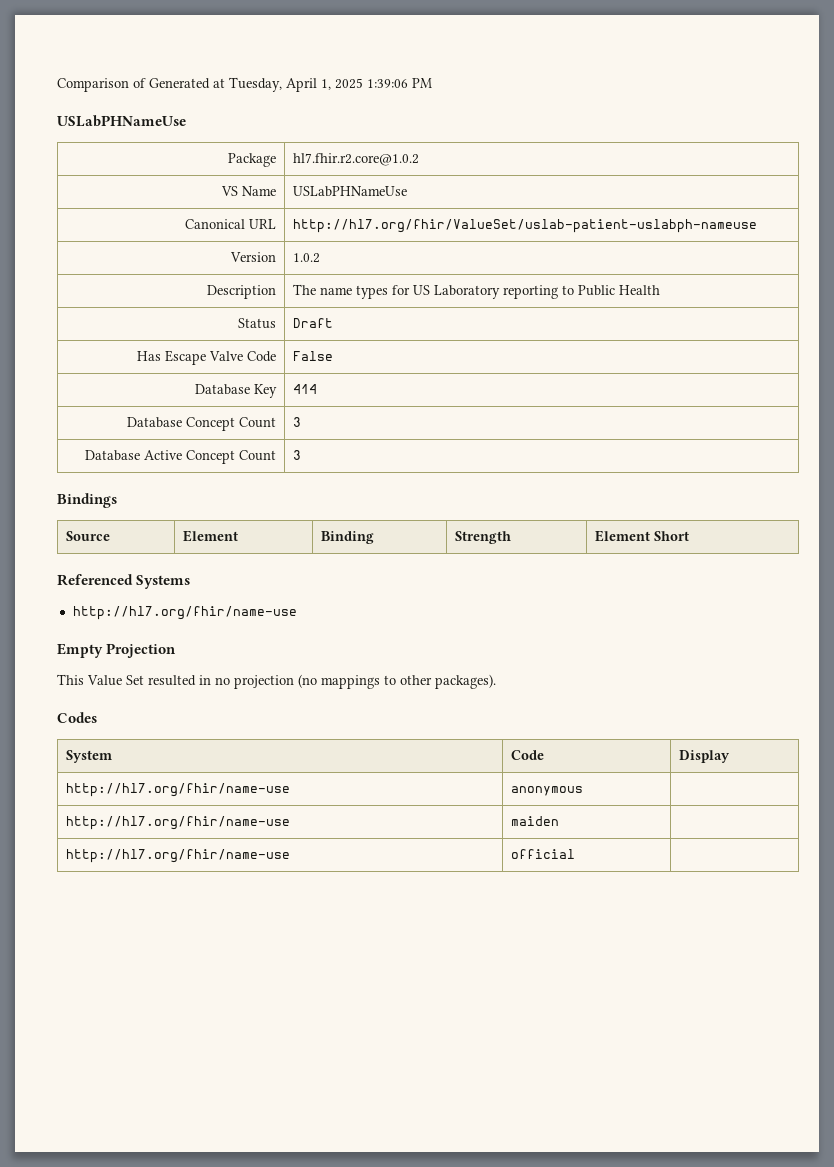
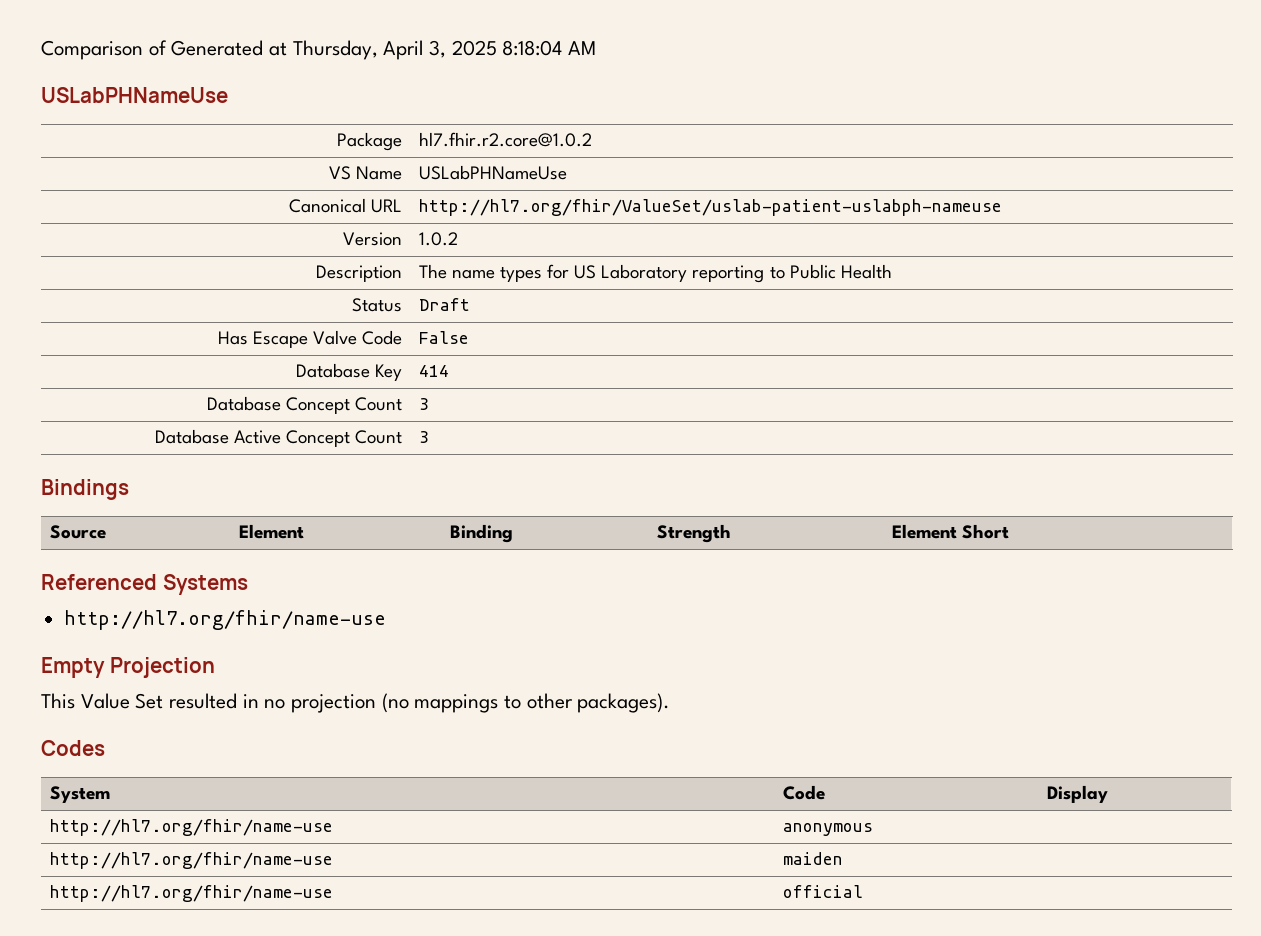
- Comparison of Generated at Tuesday, April 1, 2025 1:39:06 PM
+ Comparison of Generated at Thursday, April 3, 2025 8:18:04 AM

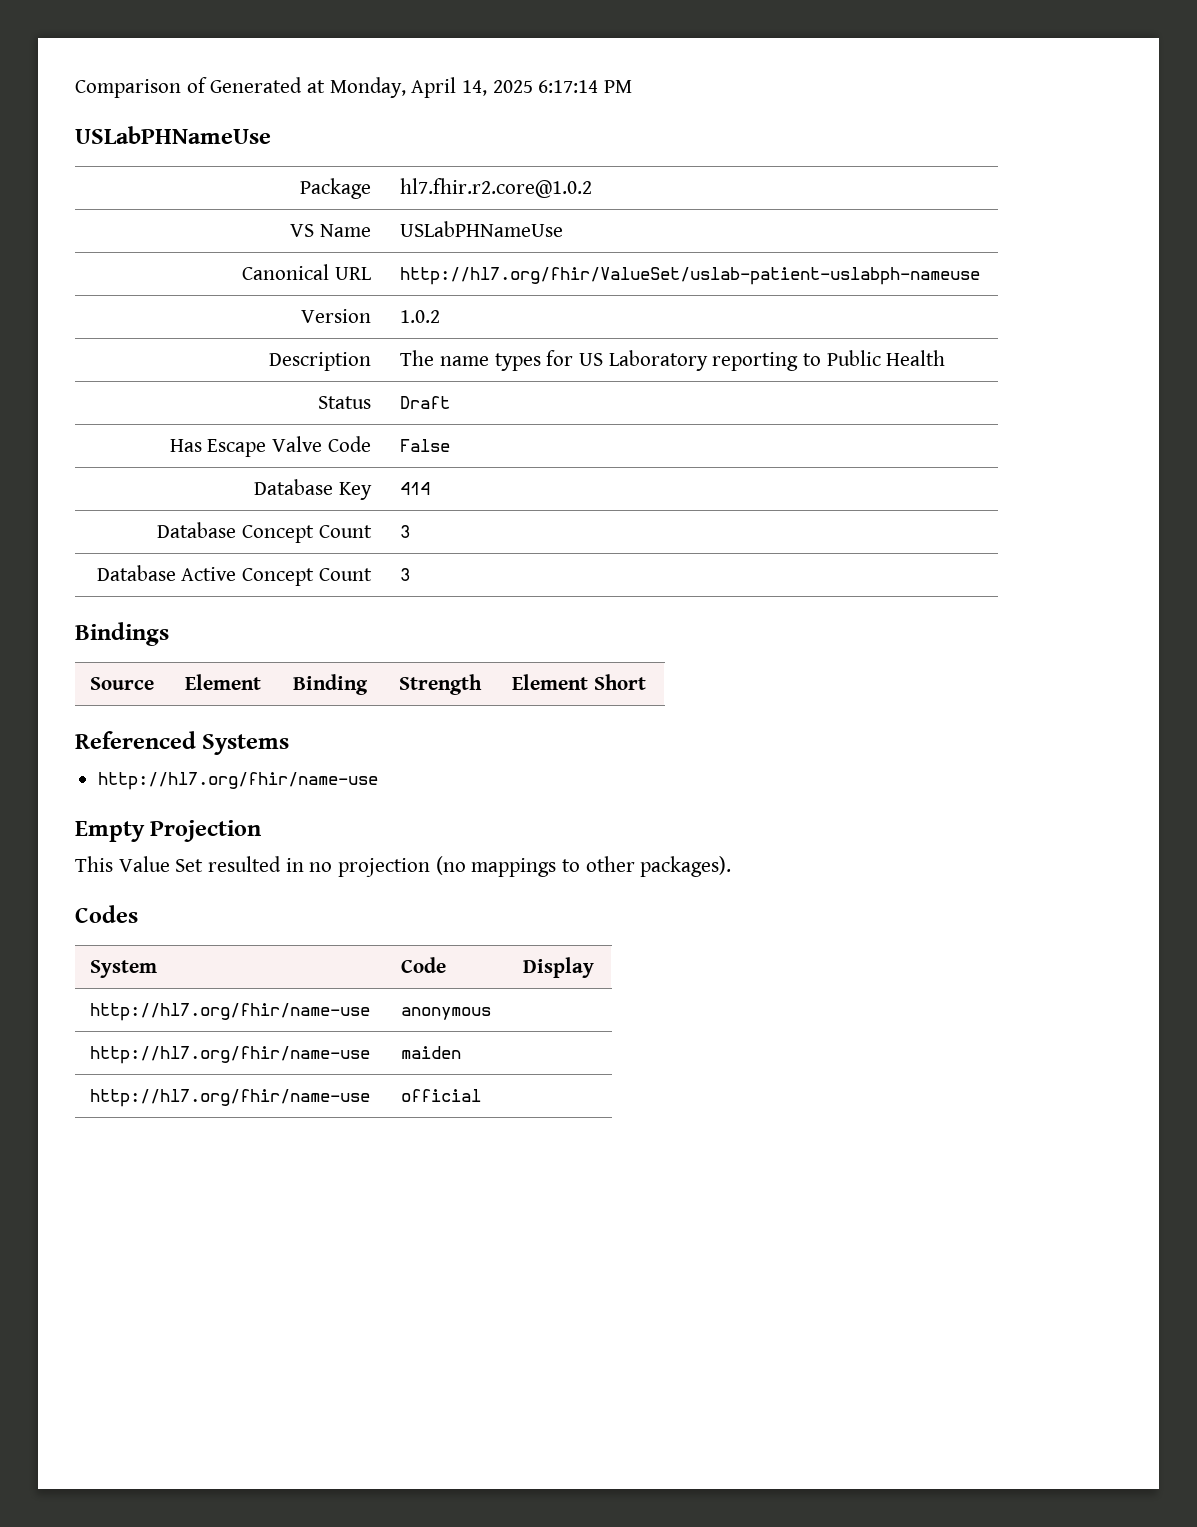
- Comparison of Generated at Thursday, April 3, 2025 8:18:04 AM
+ Comparison of Generated at Monday, April 14, 2025 6:17:14 PM

